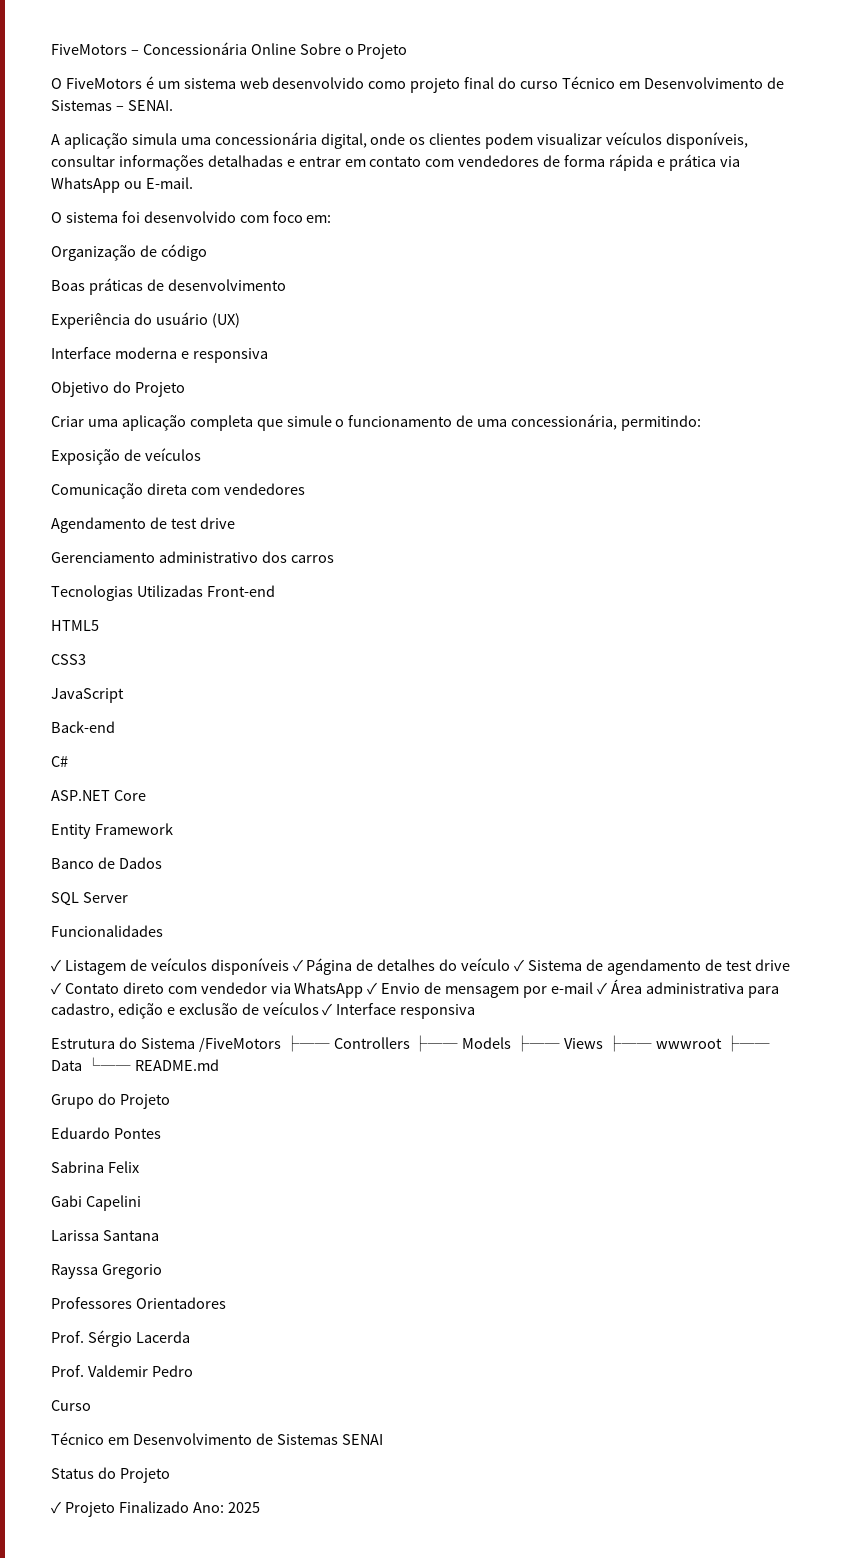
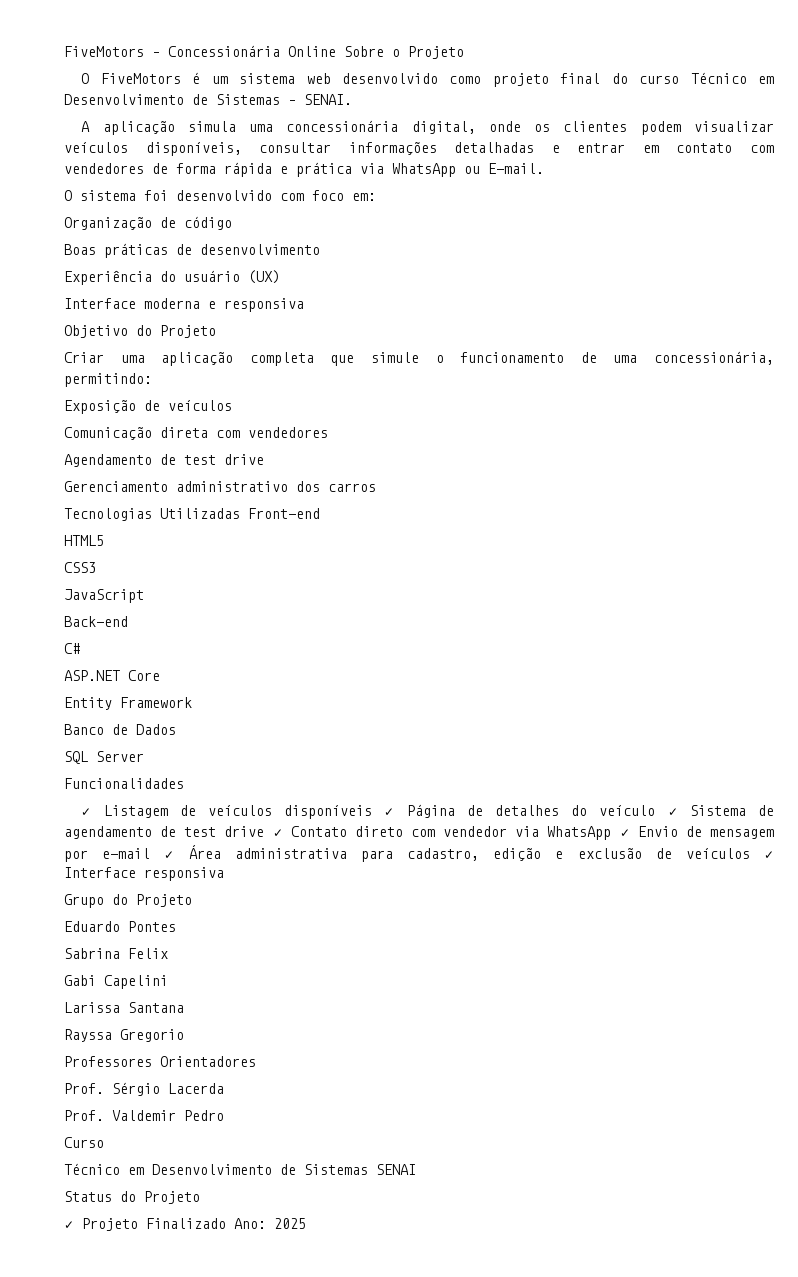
- Estrutura do Sistema /FiveMotors ├── Controllers ├── Models ├── Views ├── wwwroot ├── Data └── README.md

